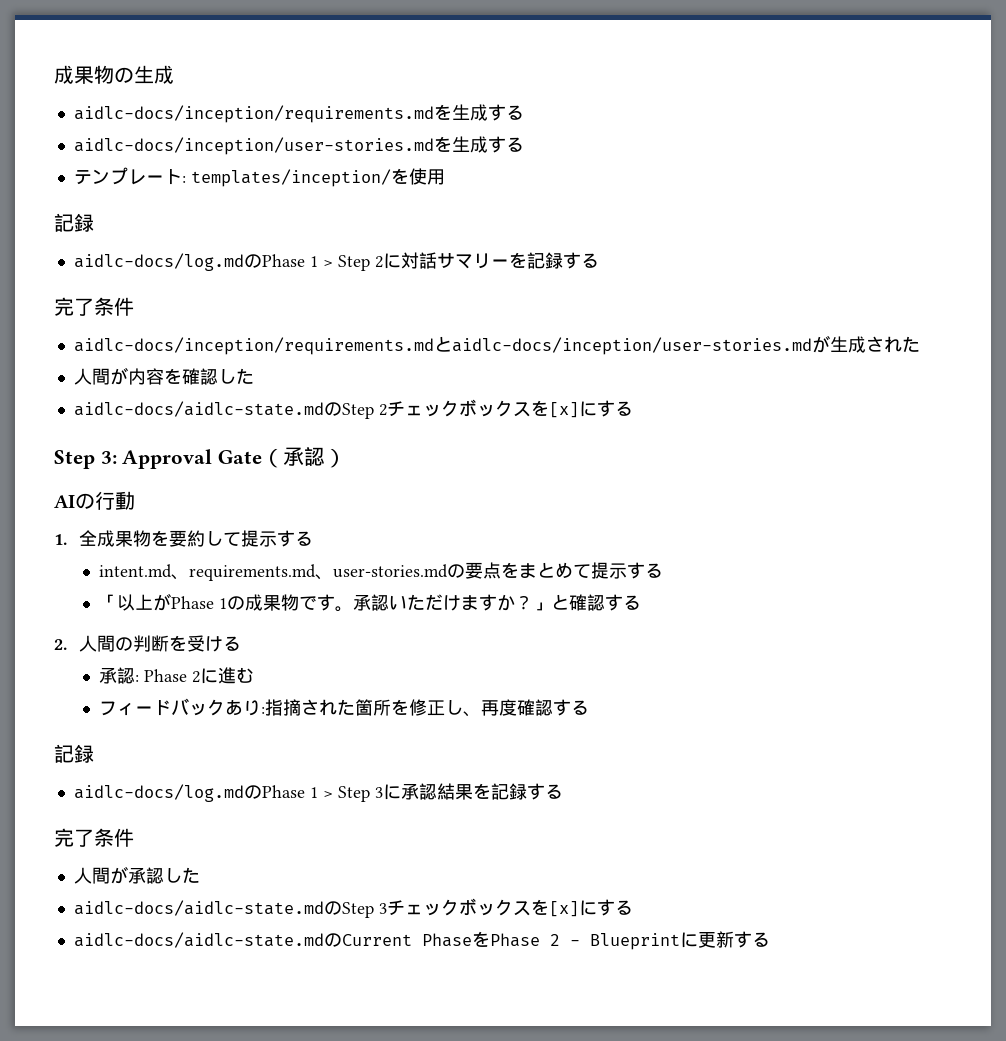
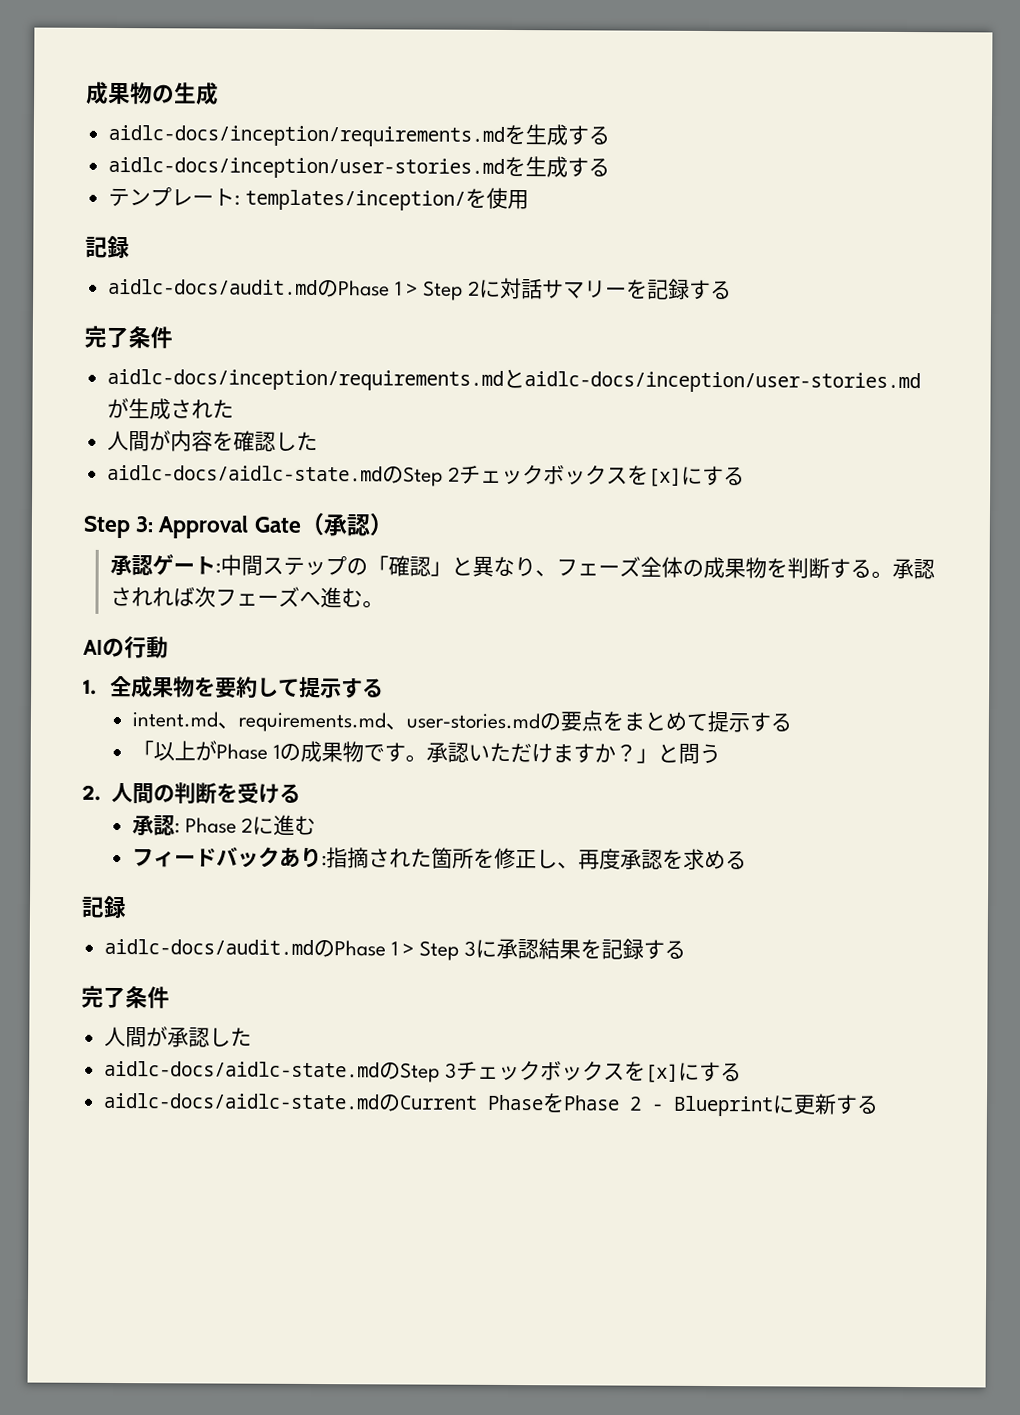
- aidlc-docs/log.mdのPhase 1 > Step 2に対話サマリーを記録する
+ aidlc-docs/audit.mdのPhase 1 > Step 2に対話サマリーを記録する
+ 承認ゲート:中間ステップの「確認」と異なり、フェーズ全体の成果物を判断する。承認されれば次フェーズへ進む。
- 承認いただけますか？」と確認する
+ 承認いただけますか？」と問う
- フィードバックあり:指摘された箇所を修正し、再度確認する
+ フィードバックあり:指摘された箇所を修正し、再度承認を求める
- aidlc-docs/log.mdのPhase 1 > Step 3に承認結果を記録する
+ aidlc-docs/audit.mdのPhase 1 > Step 3に承認結果を記録する

